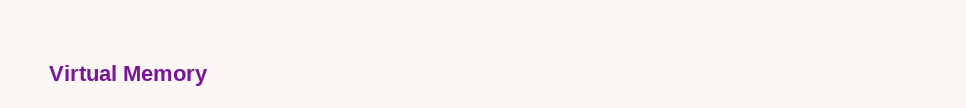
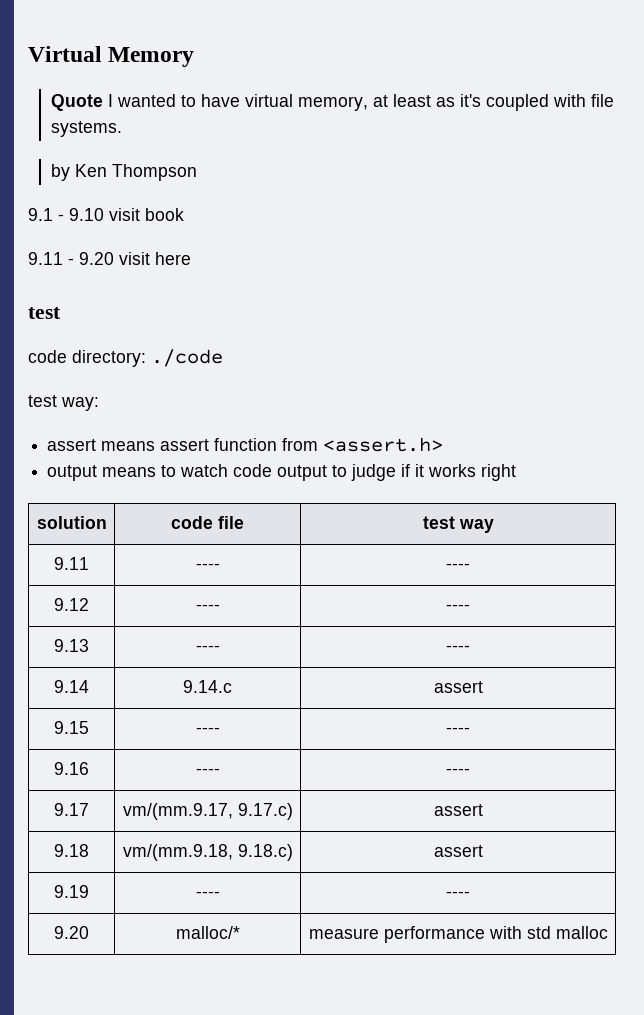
+ Quote I wanted to have virtual memory, at least as it's coupled with file systems.
+ by Ken Thompson
+ 9.1 - 9.10 visit book
+ 9.11 - 9.20 visit here
+ test
+ code directory: ./code
+ test way:
+ assert means assert function from <assert.h>
+ output means to watch code output to judge if it works right
+ solution | code file | test way
+ 9.11 | ---- | ----
+ 9.12 | ---- | ----
+ 9.13 | ---- | ----
+ 9.14 | 9.14.c | assert
+ 9.15 | ---- | ----
+ 9.16 | ---- | ----
+ 9.17 | vm/(mm.9.17, 9.17.c) | assert
+ 9.18 | vm/(mm.9.18, 9.18.c) | assert
+ 9.19 | ---- | ----
+ 9.20 | malloc/* | measure performance with std malloc

